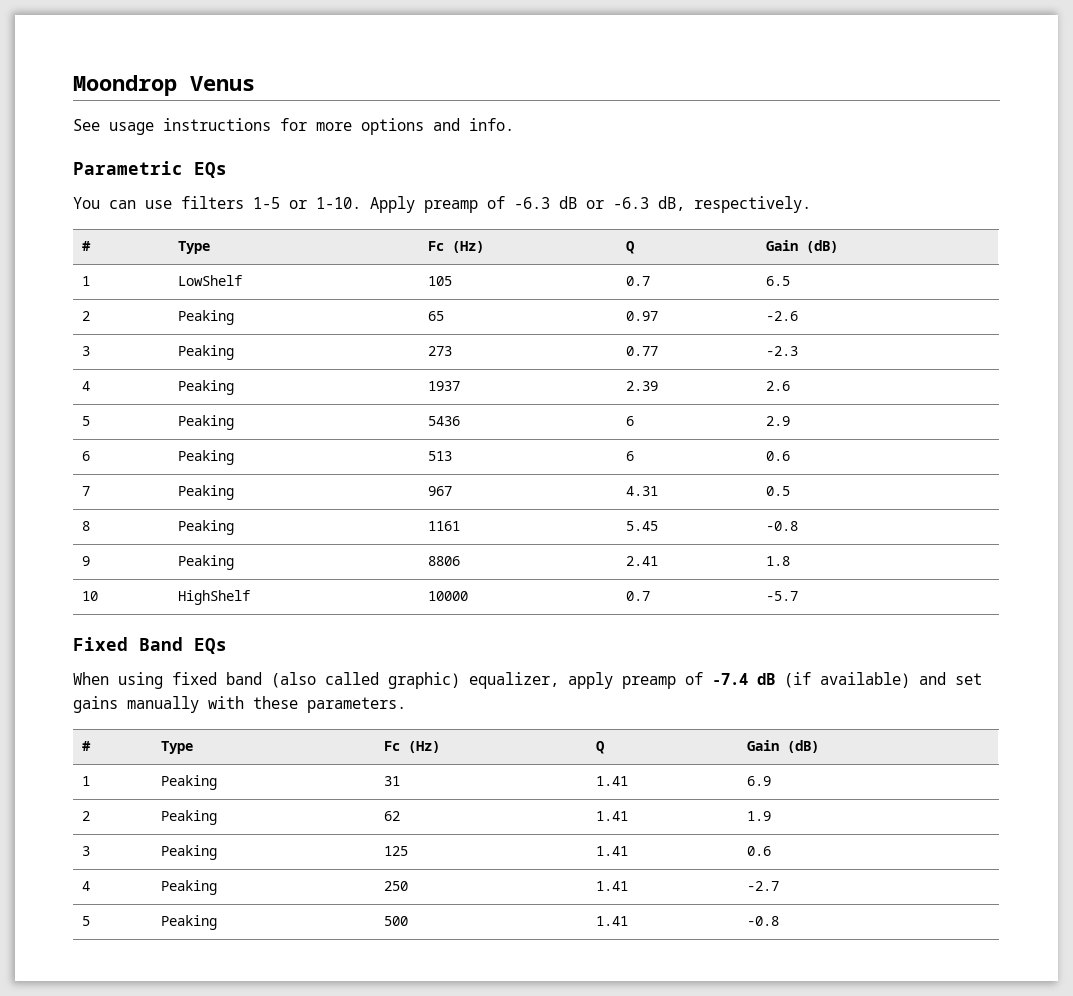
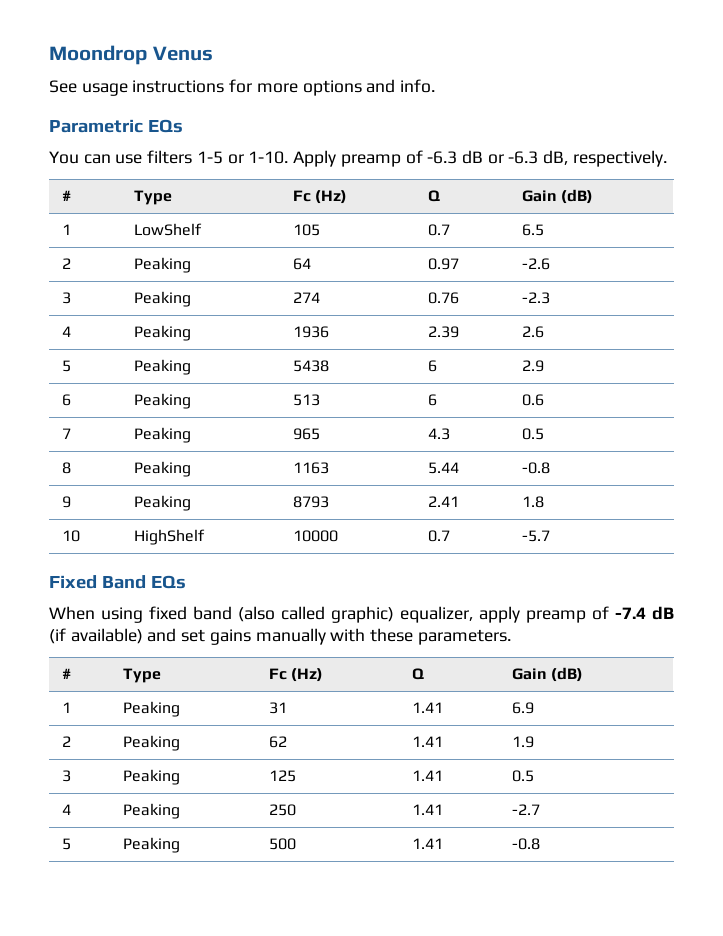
- 2 | Peaking | 65 | 0.97 | -2.6
+ 2 | Peaking | 64 | 0.97 | -2.6
- 3 | Peaking | 273 | 0.77 | -2.3
+ 3 | Peaking | 274 | 0.76 | -2.3
- 4 | Peaking | 1937 | 2.39 | 2.6
+ 4 | Peaking | 1936 | 2.39 | 2.6
- 5 | Peaking | 5436 | 6 | 2.9
+ 5 | Peaking | 5438 | 6 | 2.9
- 7 | Peaking | 967 | 4.31 | 0.5
+ 7 | Peaking | 965 | 4.3 | 0.5
- 8 | Peaking | 1161 | 5.45 | -0.8
+ 8 | Peaking | 1163 | 5.44 | -0.8
- 9 | Peaking | 8806 | 2.41 | 1.8
+ 9 | Peaking | 8793 | 2.41 | 1.8
- 3 | Peaking | 125 | 1.41 | 0.6
+ 3 | Peaking | 125 | 1.41 | 0.5

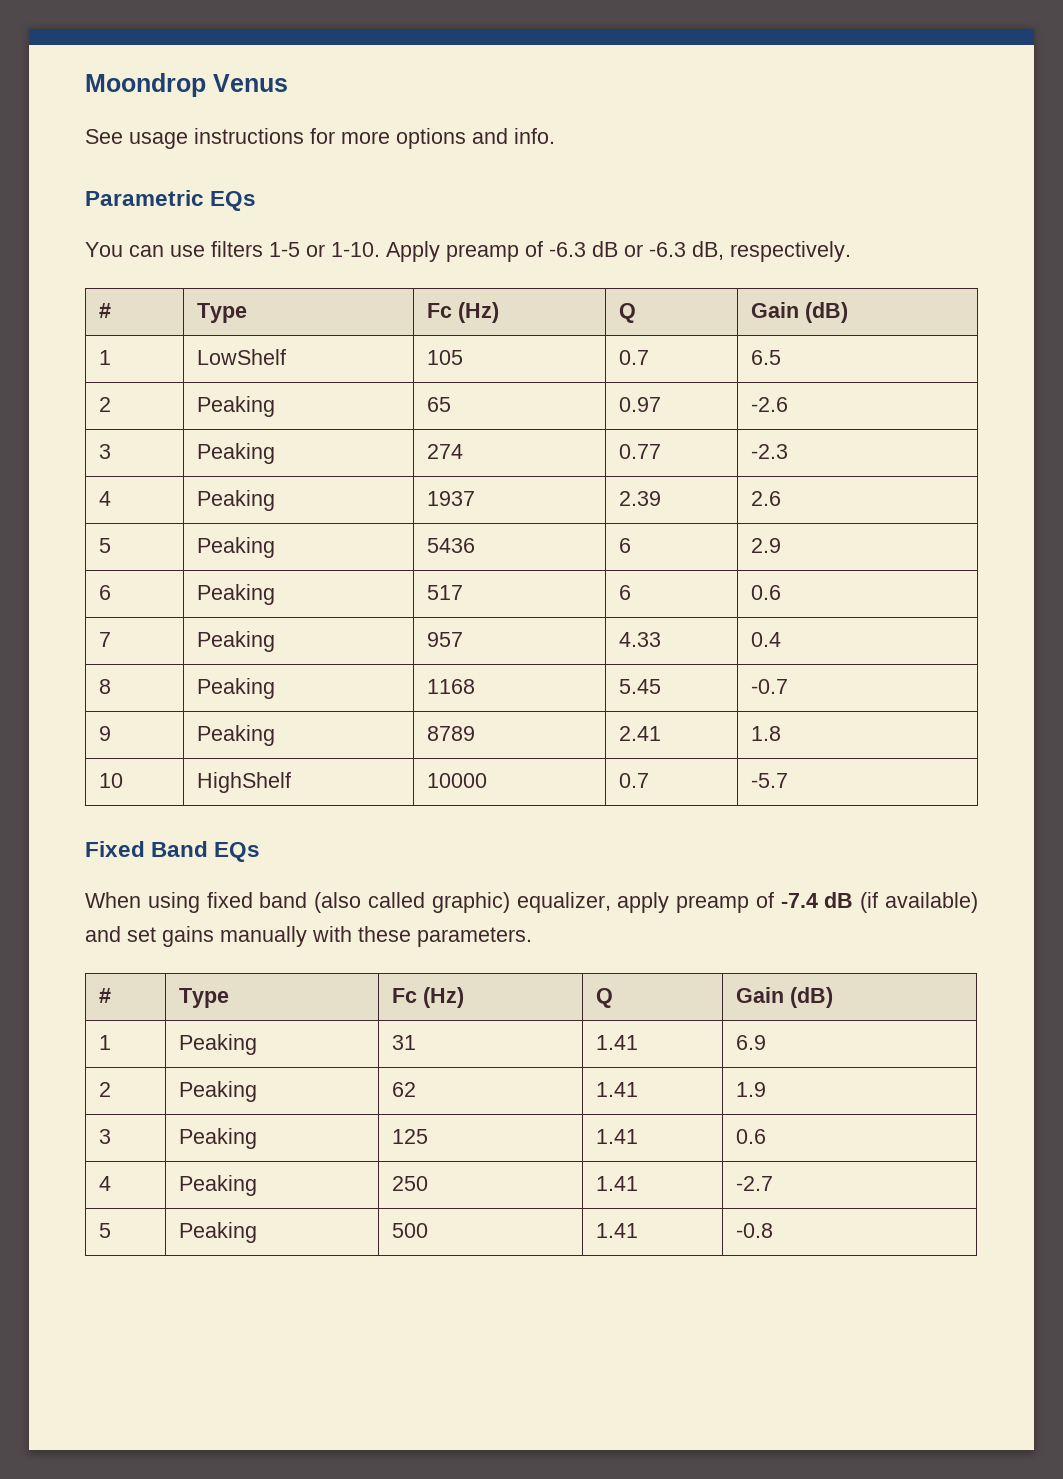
- 2 | Peaking | 64 | 0.97 | -2.6
+ 2 | Peaking | 65 | 0.97 | -2.6
- 3 | Peaking | 274 | 0.76 | -2.3
+ 3 | Peaking | 274 | 0.77 | -2.3
- 4 | Peaking | 1936 | 2.39 | 2.6
+ 4 | Peaking | 1937 | 2.39 | 2.6
- 5 | Peaking | 5438 | 6 | 2.9
+ 5 | Peaking | 5436 | 6 | 2.9
- 6 | Peaking | 513 | 6 | 0.6
+ 6 | Peaking | 517 | 6 | 0.6
- 7 | Peaking | 965 | 4.3 | 0.5
+ 7 | Peaking | 957 | 4.33 | 0.4
- 8 | Peaking | 1163 | 5.44 | -0.8
+ 8 | Peaking | 1168 | 5.45 | -0.7
- 9 | Peaking | 8793 | 2.41 | 1.8
+ 9 | Peaking | 8789 | 2.41 | 1.8
- 3 | Peaking | 125 | 1.41 | 0.5
+ 3 | Peaking | 125 | 1.41 | 0.6

